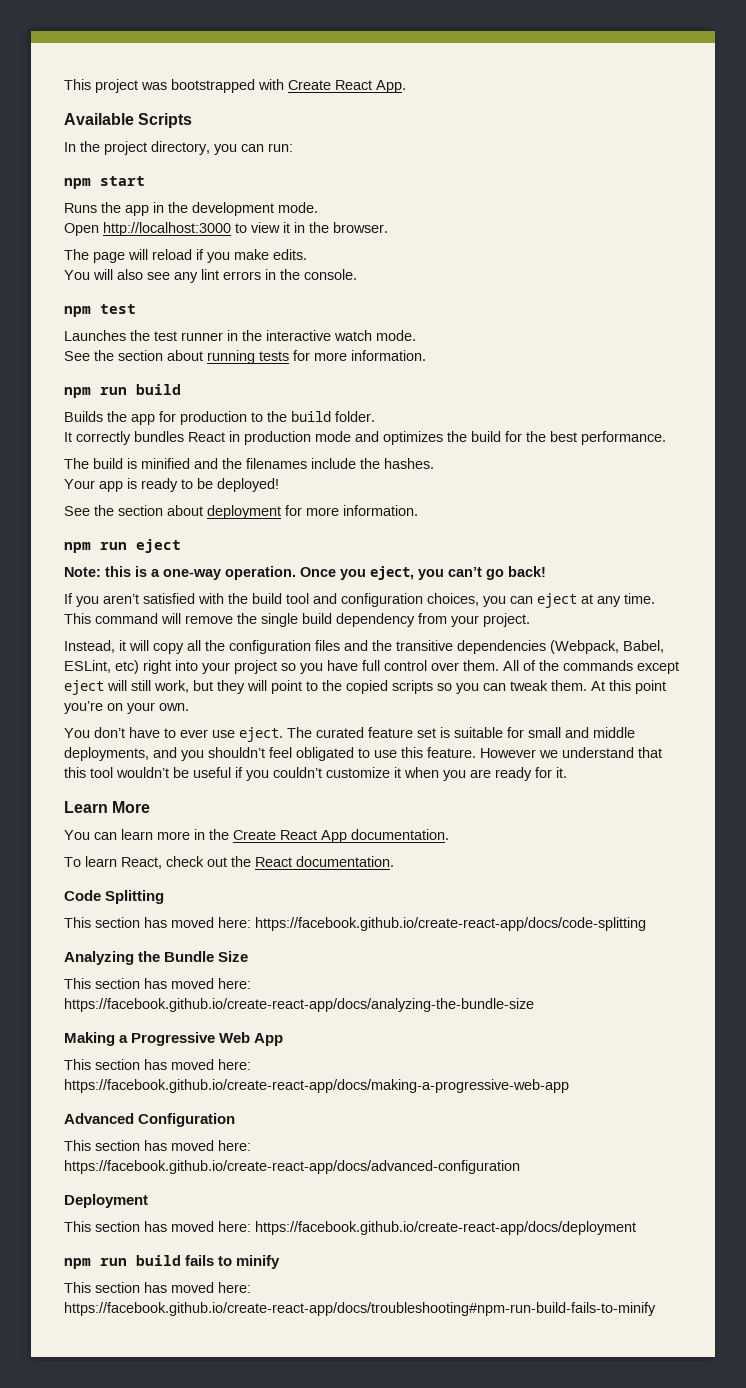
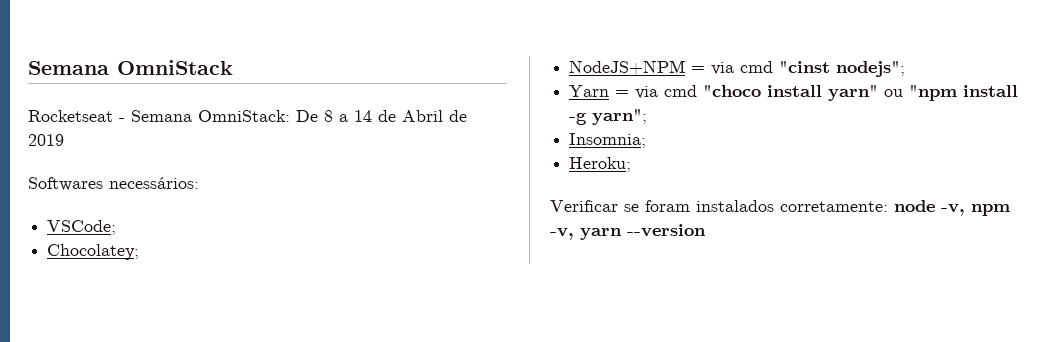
- This project was bootstrapped with Create React App.
- Available Scripts
- In the project directory, you can run:
- npm start
- Runs the app in the development mode.
- Open http://localhost:3000 to view it in the browser.
- The page will reload if you make edits.
- You will also see any lint errors in the console.
- npm test
- Launches the test runner in the interactive watch mode.
- See the section about running tests for more information.
- npm run build
- Builds the app for production to the build folder.
- It correctly bundles React in production mode and optimizes the build for the best performance.
- The build is minified and the filenames include the hashes.
- Your app is ready to be deployed!
- See the section about deployment for more information.
- npm run eject
- Note: this is a one-way operation. Once you eject, you can’t go back!
- If you aren’t satisfied with the build tool and configuration choices, you can eject at any time. This command will remove the single build dependency from your project.
- Instead, it will copy all the configuration files and the transitive dependencies (Webpack, Babel, ESLint, etc) right into your project so you have full control over them. All of the commands except eject will still work, but they will point to the copied scripts so you can tweak them. At this point you’re on your own.
- You don’t have to ever use eject. The curated feature set is suitable for small and middle deployments, and you shouldn’t feel obligated to use this feature. However we understand that this tool wouldn’t be useful if you couldn’t customize it when you are ready for it.
- Learn More
- You can learn more in the Create React App documentation.
- To learn React, check out the React documentation.
- Code Splitting
- This section has moved here: https://facebook.github.io/create-react-app/docs/code-splitting
- Analyzing the Bundle Size
- This section has moved here: https://facebook.github.io/create-react-app/docs/analyzing-the-bundle-size
- Making a Progressive Web App
- This section has moved here: https://facebook.github.io/create-react-app/docs/making-a-progressive-web-app
- Advanced Configuration
- This section has moved here: https://facebook.github.io/create-react-app/docs/advanced-configuration
- Deployment
- This section has moved here: https://facebook.github.io/create-react-app/docs/deployment
- npm run build fails to minify
- This section has moved here: https://facebook.github.io/create-react-app/docs/troubleshooting#npm-run-build-fails-to-minify
+ Semana OmniStack
+ Rocketseat - Semana OmniStack: De 8 a 14 de Abril de 2019
+ Softwares necessários:
+ VSCode;
+ Chocolatey;
+ NodeJS+NPM = via cmd "cinst nodejs";
+ Yarn = via cmd "choco install yarn" ou "npm install -g yarn";
+ Insomnia;
+ Heroku;
+ Verificar se foram instalados corretamente: node -v, npm -v, yarn --version

